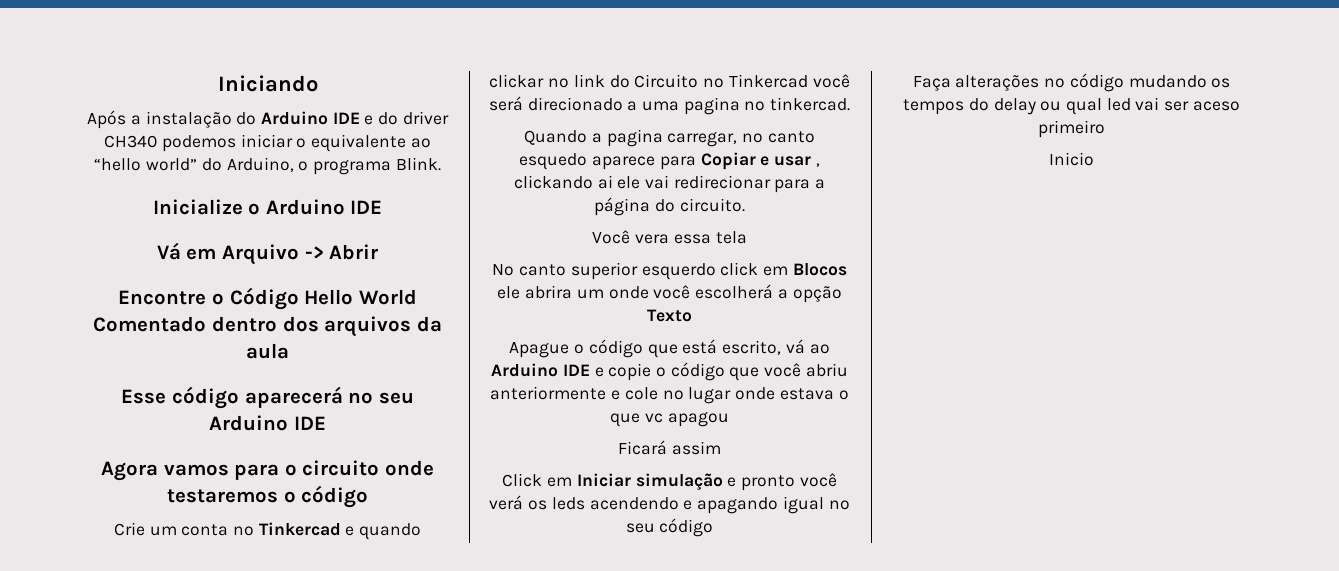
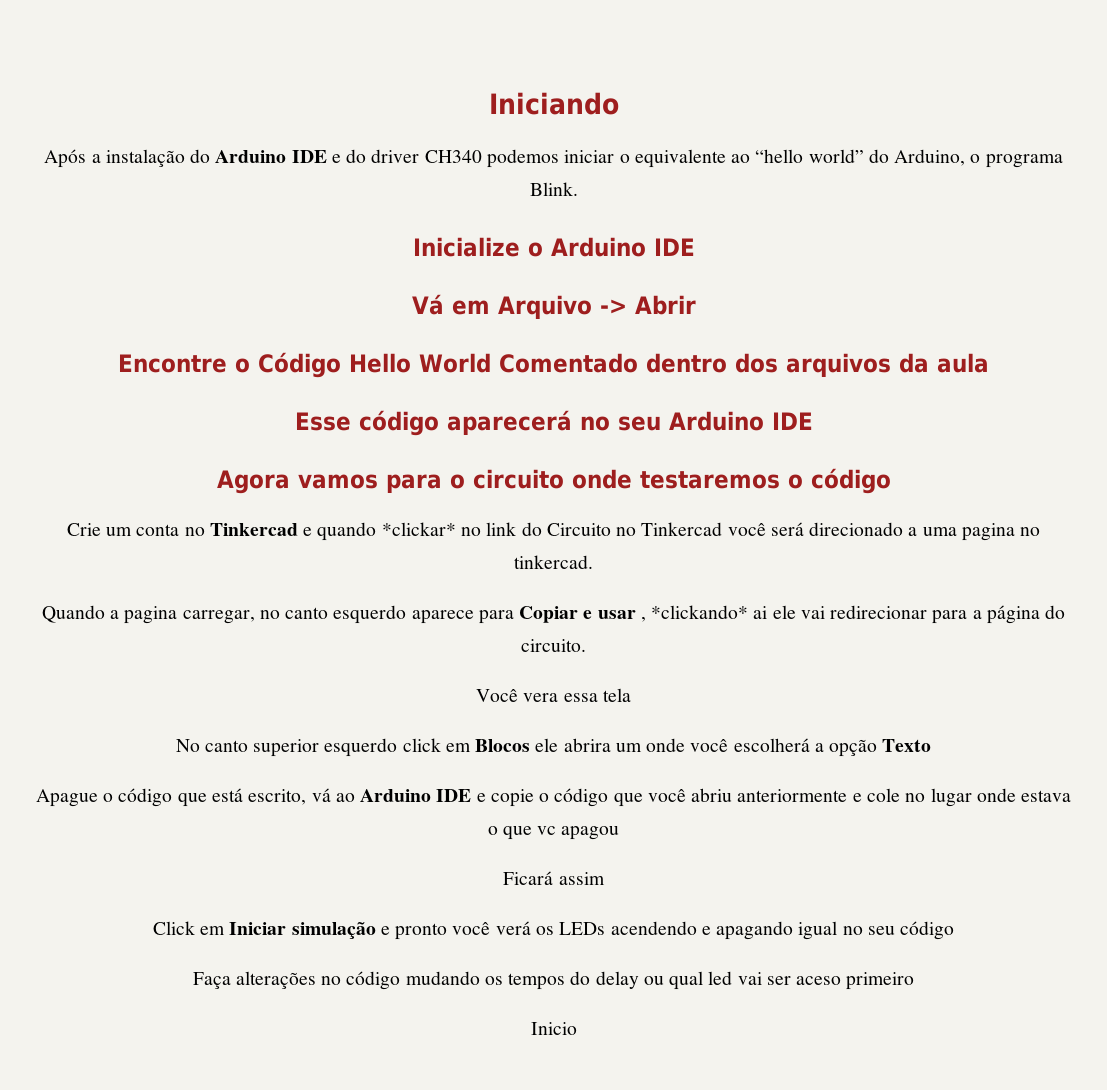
- Crie um conta no Tinkercad e quando clickar no link do Circuito no Tinkercad você será direcionado a uma pagina no tinkercad.
+ Crie um conta no Tinkercad e quando *clickar* no link do Circuito no Tinkercad você será direcionado a uma pagina no tinkercad.
- Quando a pagina carregar, no canto esquedo aparece para Copiar e usar , clickando ai ele vai redirecionar para a página do circuito.
+ Quando a pagina carregar, no canto esquerdo aparece para Copiar e usar , *clickando* ai ele vai redirecionar para a página do circuito.
- Click em Iniciar simulação e pronto você verá os leds acendendo e apagando igual no seu código
+ Click em Iniciar simulação e pronto você verá os LEDs acendendo e apagando igual no seu código

